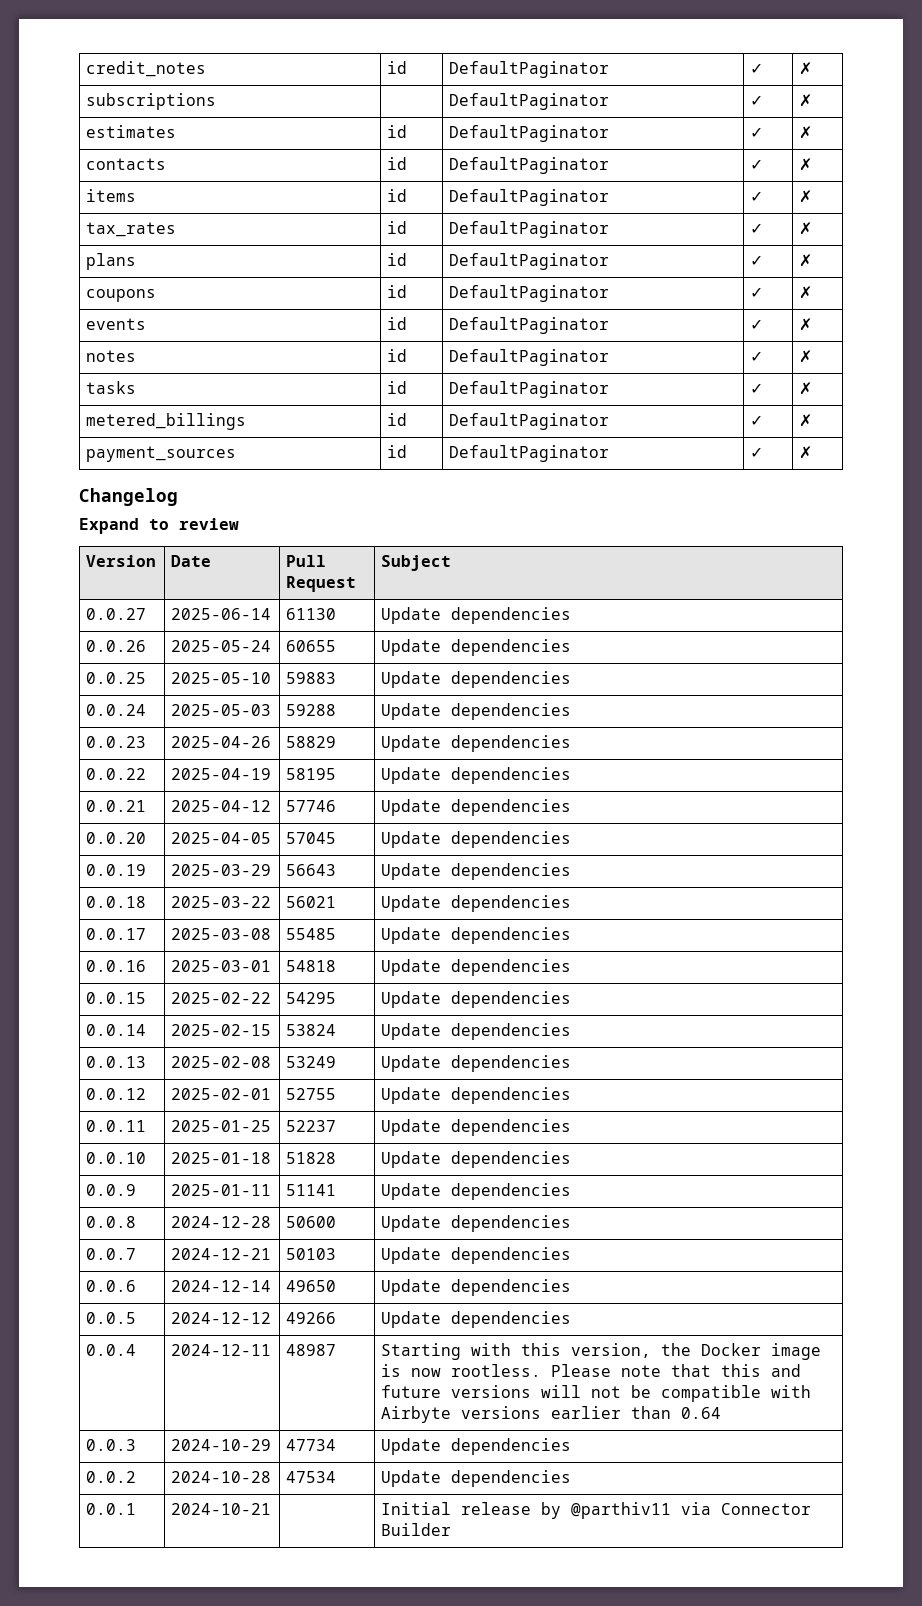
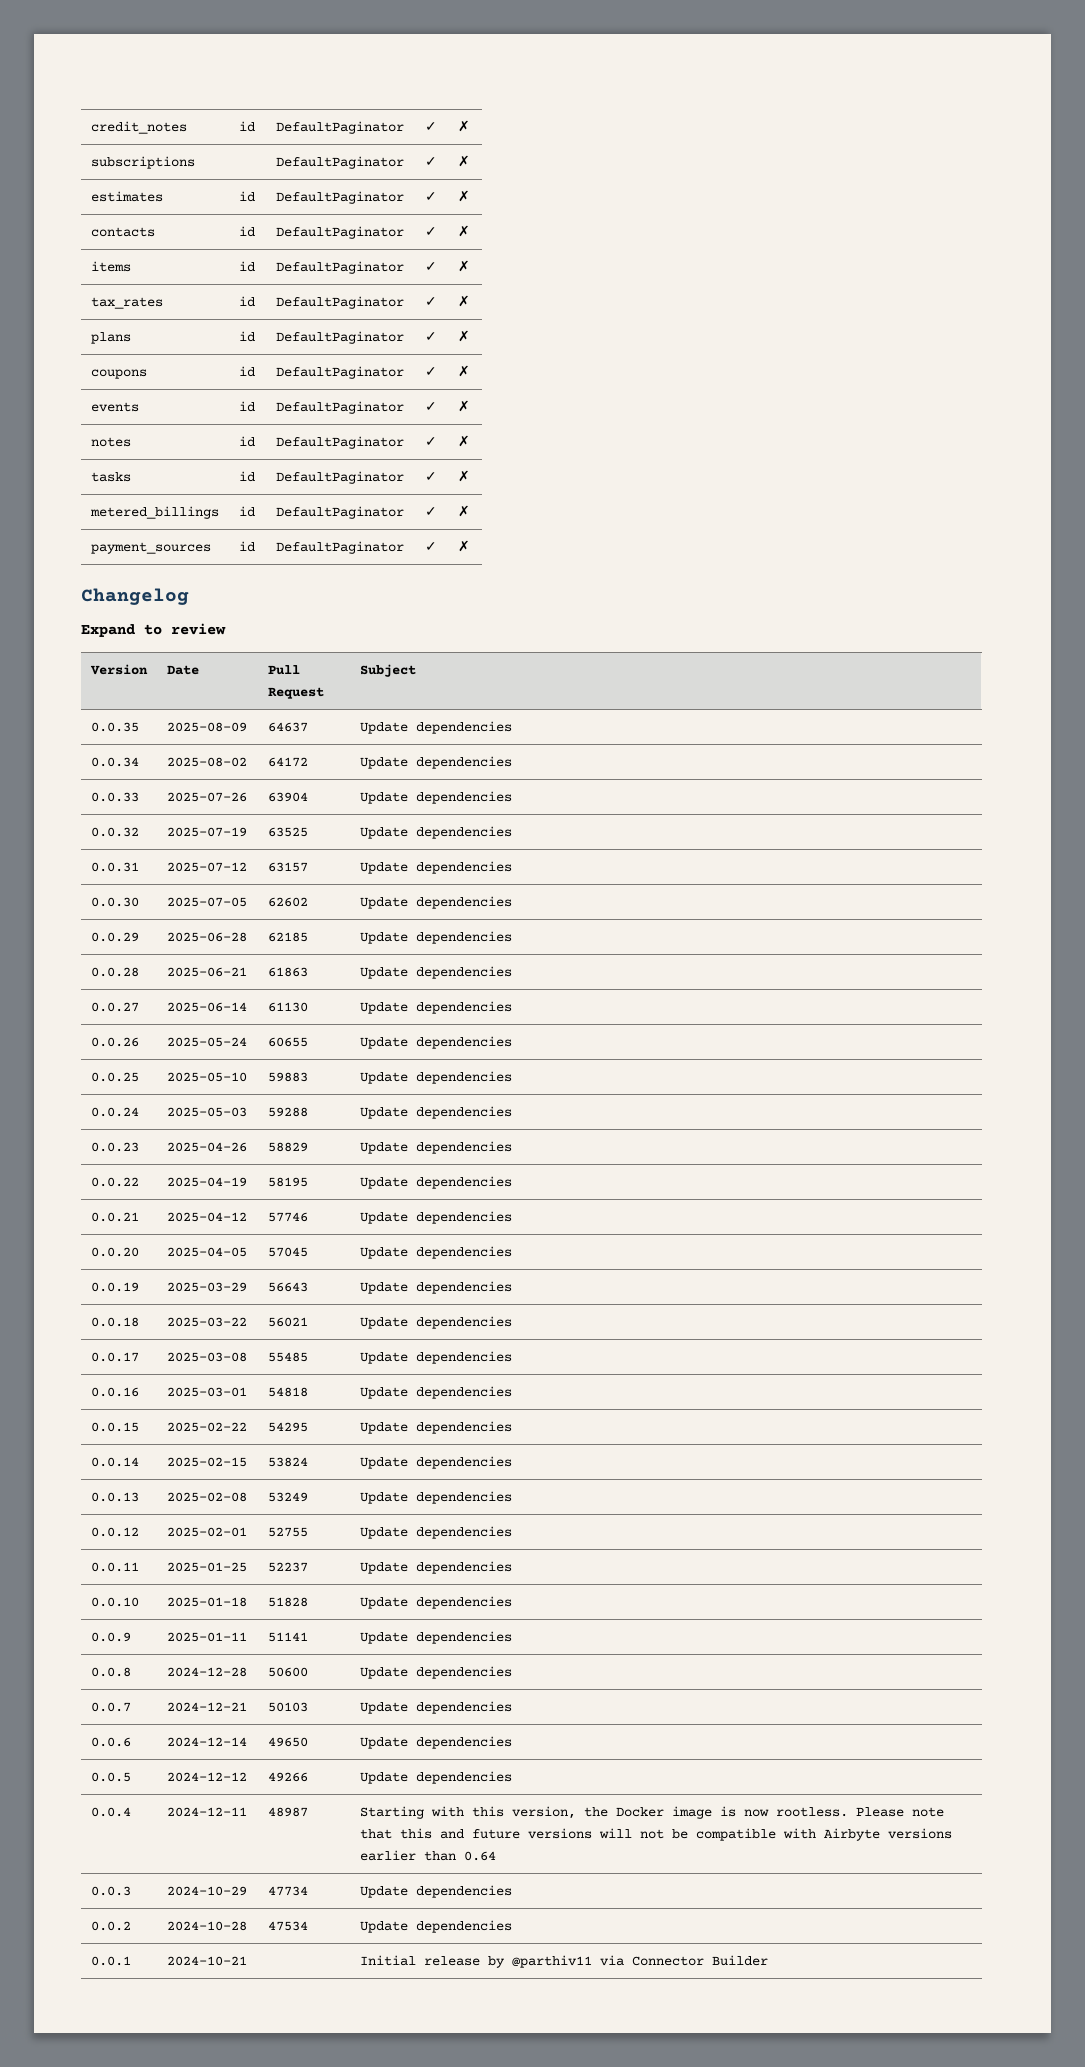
+ 0.0.35 | 2025-08-09 | 64637 | Update dependencies
+ 0.0.34 | 2025-08-02 | 64172 | Update dependencies
+ 0.0.33 | 2025-07-26 | 63904 | Update dependencies
+ 0.0.32 | 2025-07-19 | 63525 | Update dependencies
+ 0.0.31 | 2025-07-12 | 63157 | Update dependencies
+ 0.0.30 | 2025-07-05 | 62602 | Update dependencies
+ 0.0.29 | 2025-06-28 | 62185 | Update dependencies
+ 0.0.28 | 2025-06-21 | 61863 | Update dependencies

